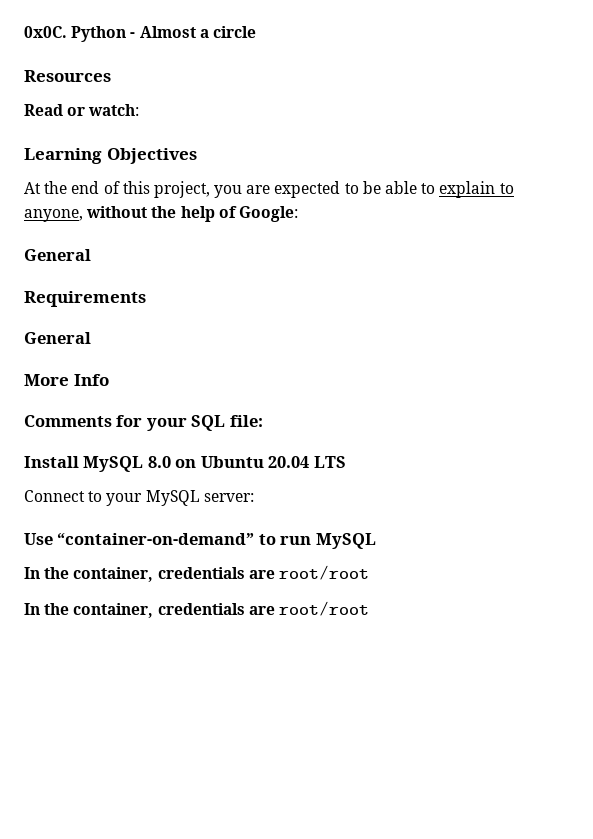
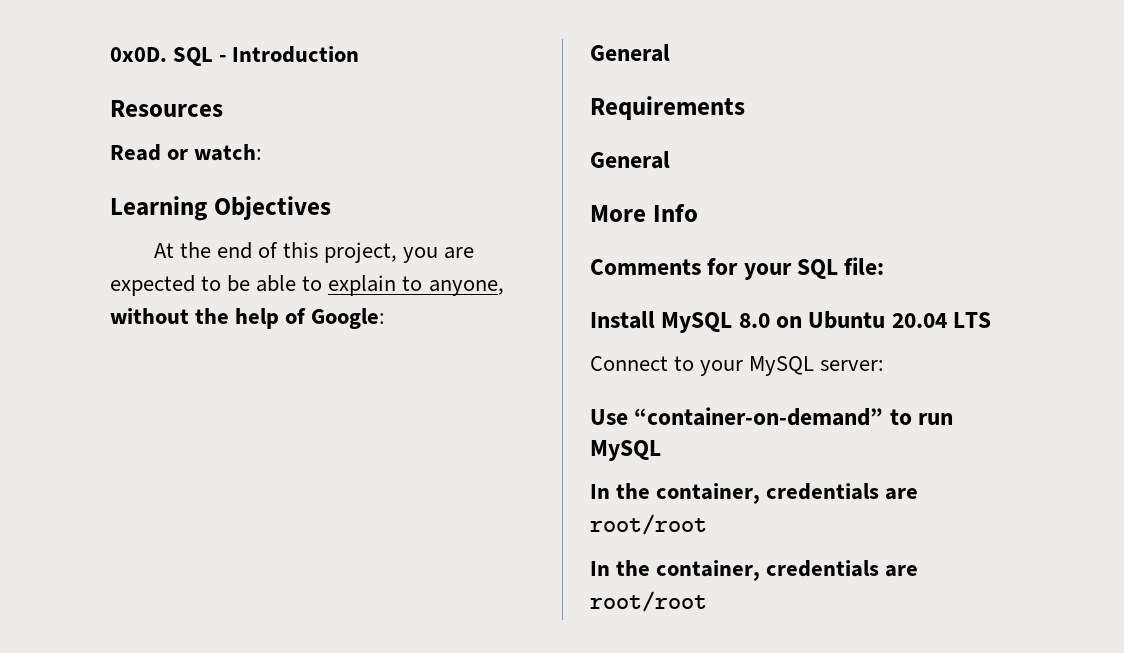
- 0x0C. Python - Almost a circle
+ 0x0D. SQL - Introduction

